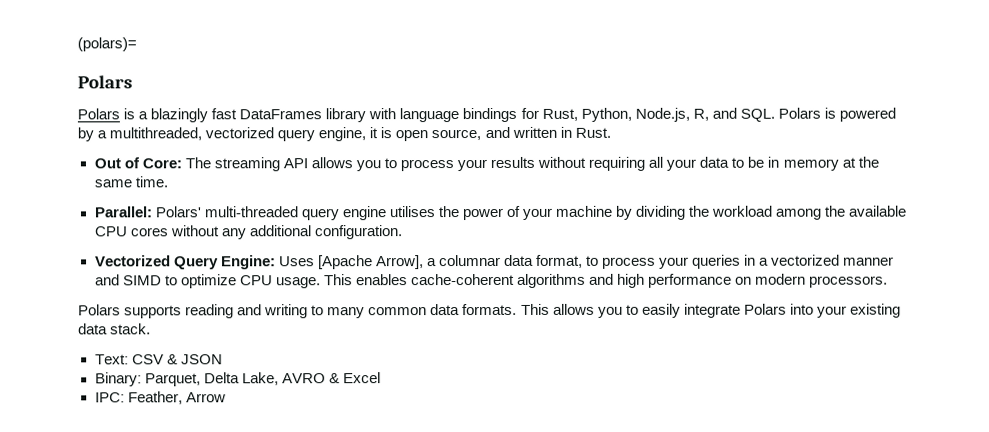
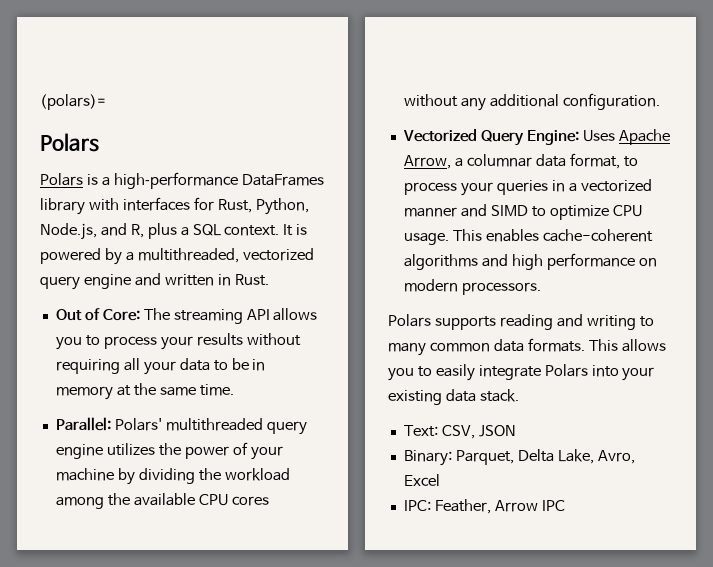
- Polars is a blazingly fast DataFrames library with language bindings for Rust, Python, Node.js, R, and SQL. Polars is powered by a multithreaded, vectorized query engine, it is open source, and written in Rust.
+ Polars is a high‑performance DataFrames library with interfaces for Rust, Python, Node.js, and R, plus a SQL context. It is powered by a multithreaded, vectorized query engine and written in Rust.
- Parallel: Polars' multi-threaded query engine utilises the power of your machine by dividing the workload among the available CPU cores without any additional configuration.
+ Parallel: Polars' multithreaded query engine utilizes the power of your machine by dividing the workload among the available CPU cores without any additional configuration.
- Vectorized Query Engine: Uses [Apache Arrow], a columnar data format, to process your queries in a vectorized manner and SIMD to optimize CPU usage.
+ Vectorized Query Engine: Uses Apache Arrow, a columnar data format, to process your queries in a vectorized manner and SIMD to optimize CPU usage.
- Text: CSV & JSON
+ Text: CSV, JSON
- Binary: Parquet, Delta Lake, AVRO & Excel
+ Binary: Parquet, Delta Lake, Avro, Excel
- IPC: Feather, Arrow
+ IPC: Feather, Arrow IPC

